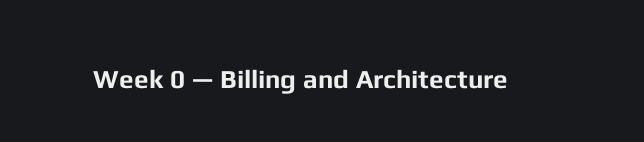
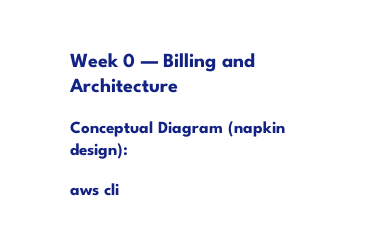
+ Conceptual Diagram (napkin design):
+ aws cli

